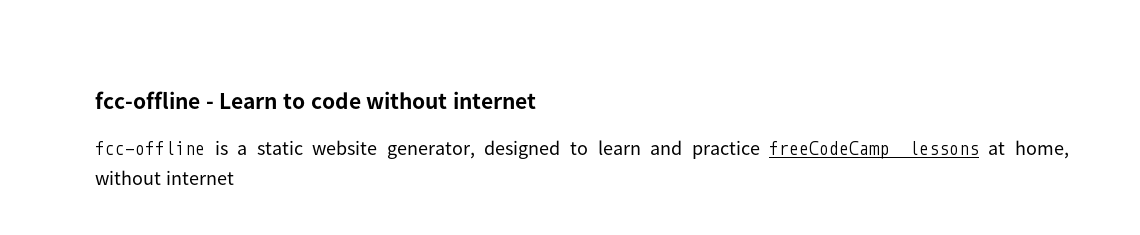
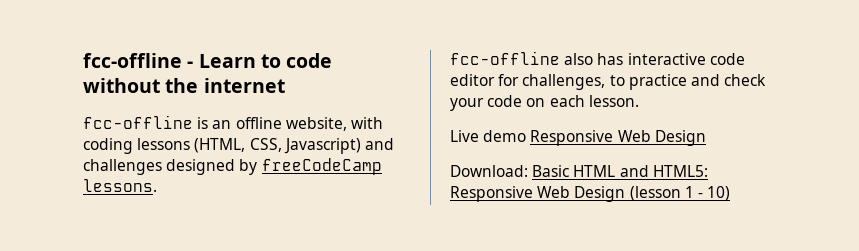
- fcc-offline - Learn to code without internet
+ fcc-offline - Learn to code without the internet
- fcc-offline is a static website generator, designed to learn and practice freeCodeCamp lessons at home, without internet
+ fcc-offline is an offline website, with coding lessons (HTML, CSS, Javascript) and challenges designed by freeCodeCamp lessons.
+ fcc-offline also has interactive code editor for challenges, to practice and check your code on each lesson.
+ Live demo Responsive Web Design
+ Download: Basic HTML and HTML5: Responsive Web Design (lesson 1 - 10)

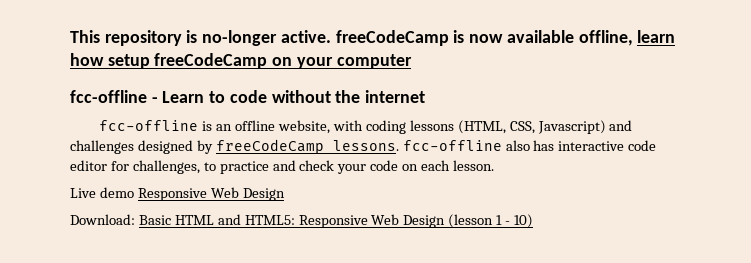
+ This repository is no-longer active. freeCodeCamp is now available offline, learn how setup freeCodeCamp on your computer
- fcc-offline is an offline website, with coding lessons (HTML, CSS, Javascript) and challenges designed by freeCodeCamp lessons.
- fcc-offline also has interactive code editor for challenges, to practice and check your code on each lesson.
+ fcc-offline is an offline website, with coding lessons (HTML, CSS, Javascript) and challenges designed by freeCodeCamp lessons. fcc-offline also has interactive code editor for challenges, to practice and check your code on each lesson.

